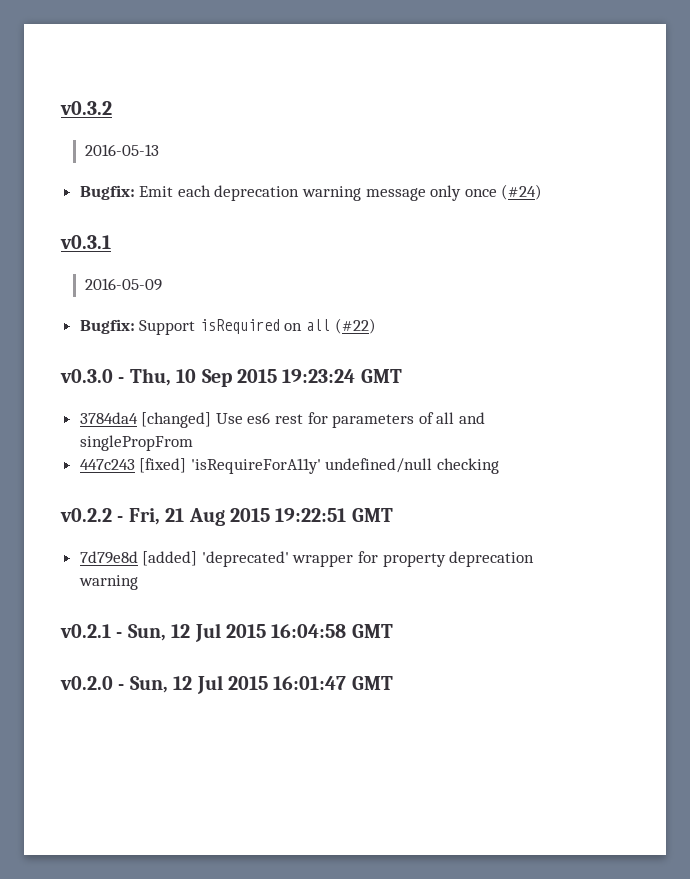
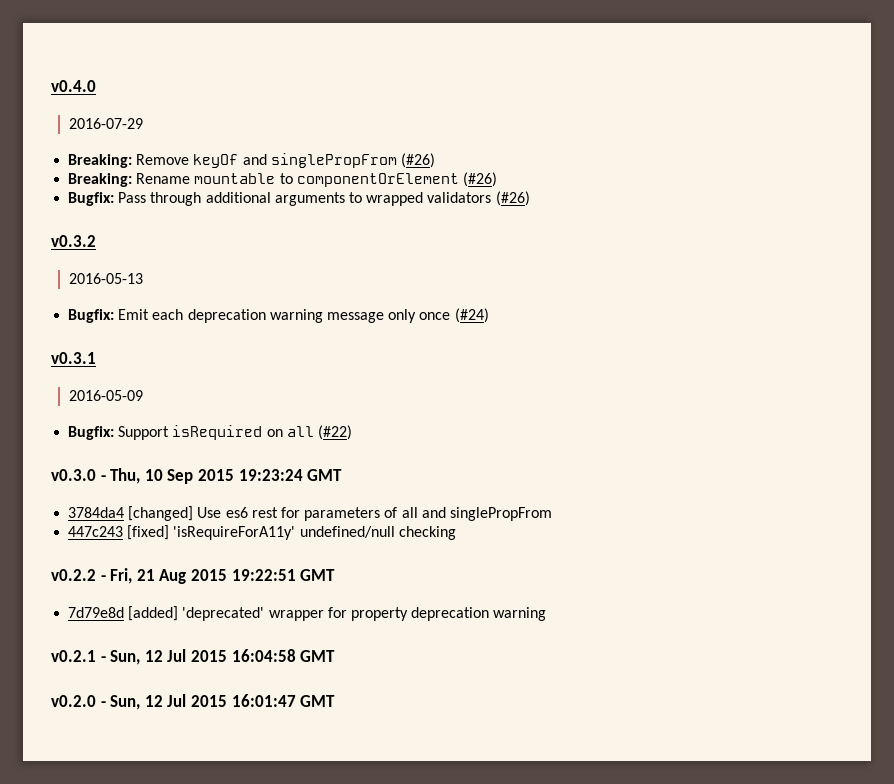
+ v0.4.0
+ 2016-07-29
+ Breaking: Remove keyOf and singlePropFrom (#26)
+ Breaking: Rename mountable to componentOrElement (#26)
+ Bugfix: Pass through additional arguments to wrapped validators (#26)

